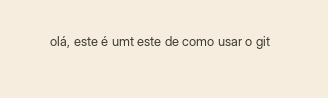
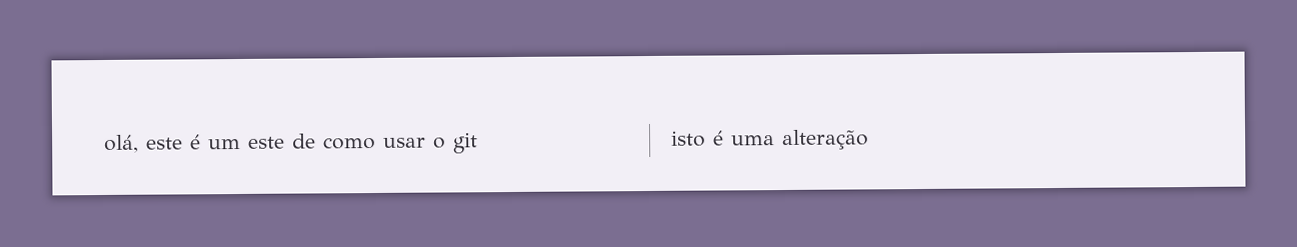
- olá, este é umt este de como usar o git
+ olá, este é um este de como usar o git
+ isto é uma alteração

